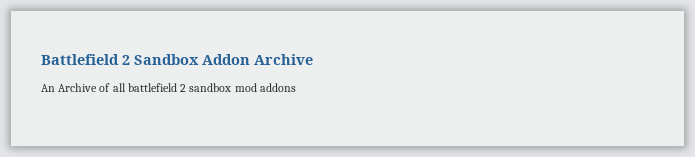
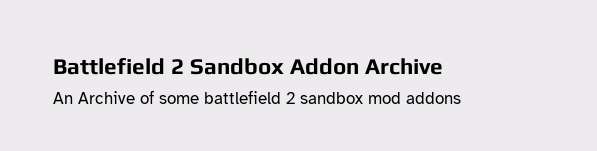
- An Archive of all battlefield 2 sandbox mod addons
+ An Archive of some battlefield 2 sandbox mod addons

